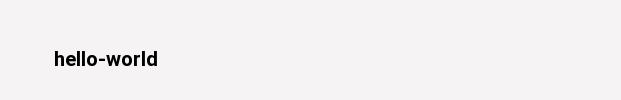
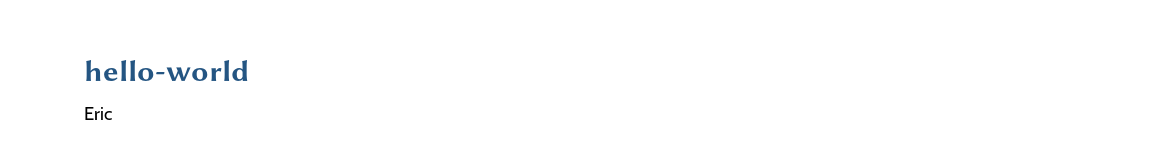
+ Eric

